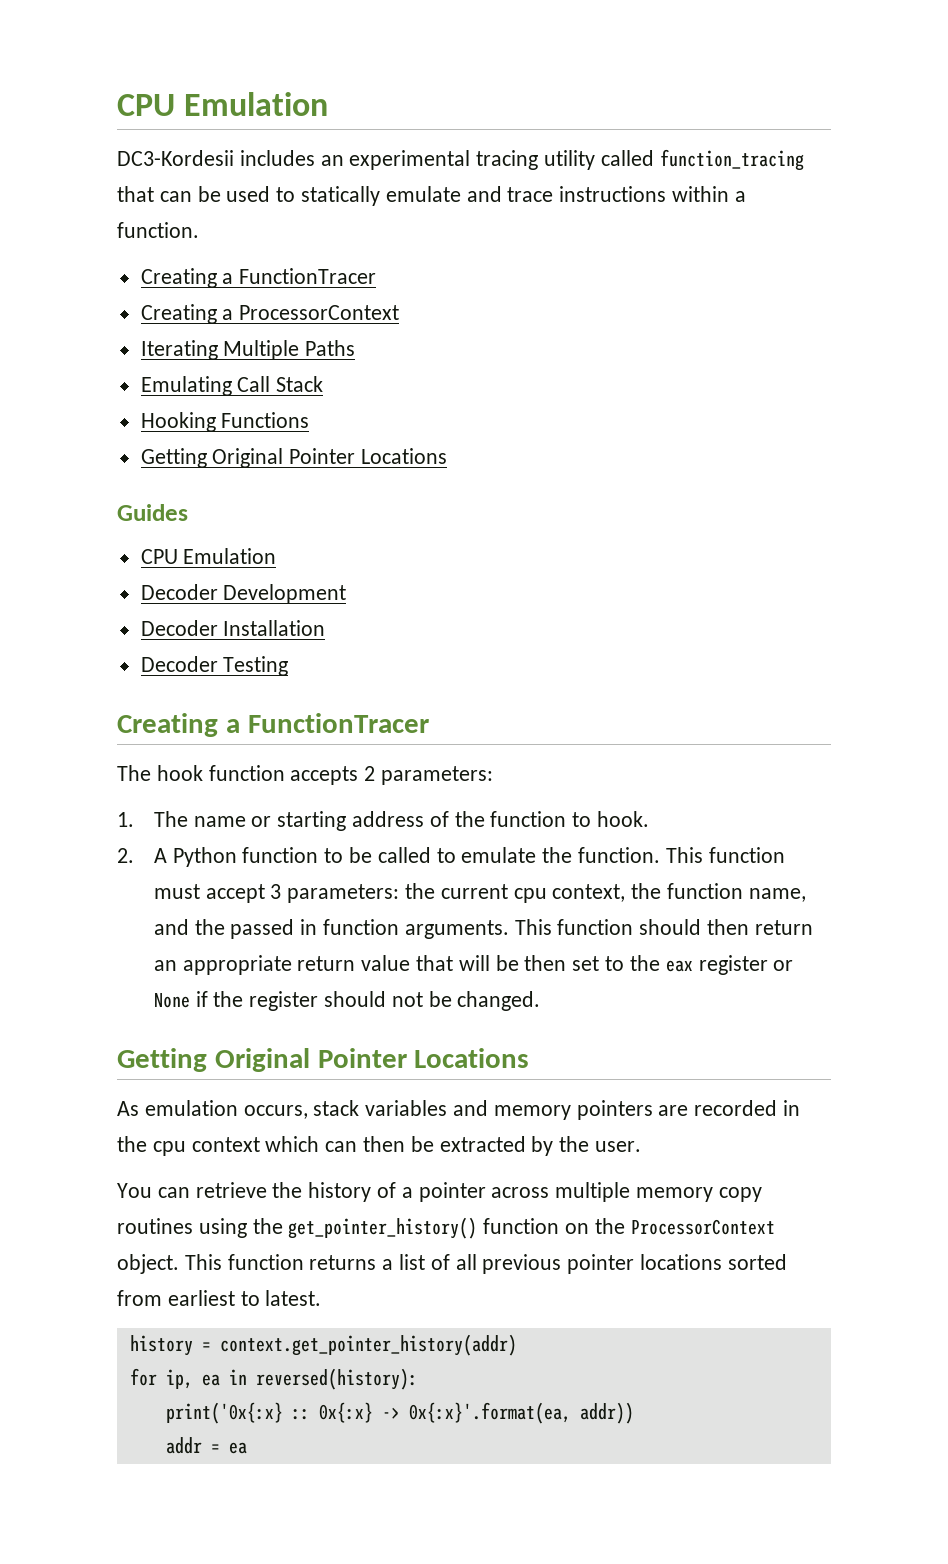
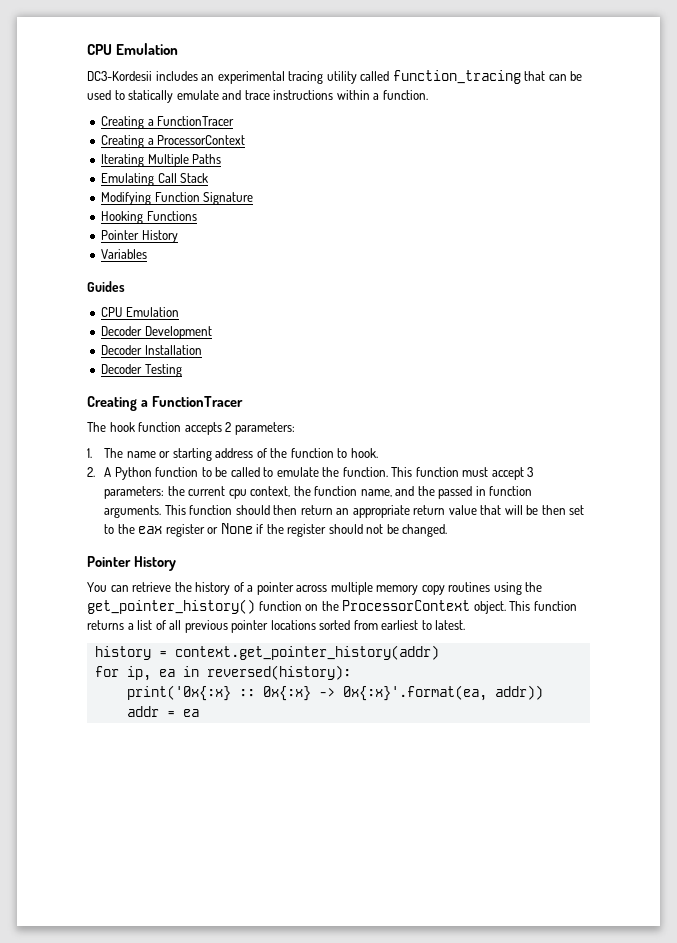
+ Modifying Function Signature
  Hooking Functions
- Getting Original Pointer Locations
+ Pointer History
+ Variables
  This function should then return an appropriate return value that will be then set to the eax register or None if the register should not be changed.
- Getting Original Pointer Locations
- As emulation occurs, stack variables and memory pointers are recorded in the cpu context which can then be extracted by the user.
+ Pointer History

